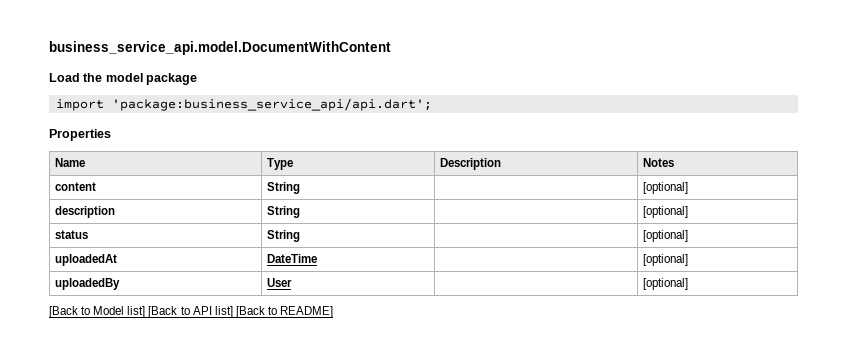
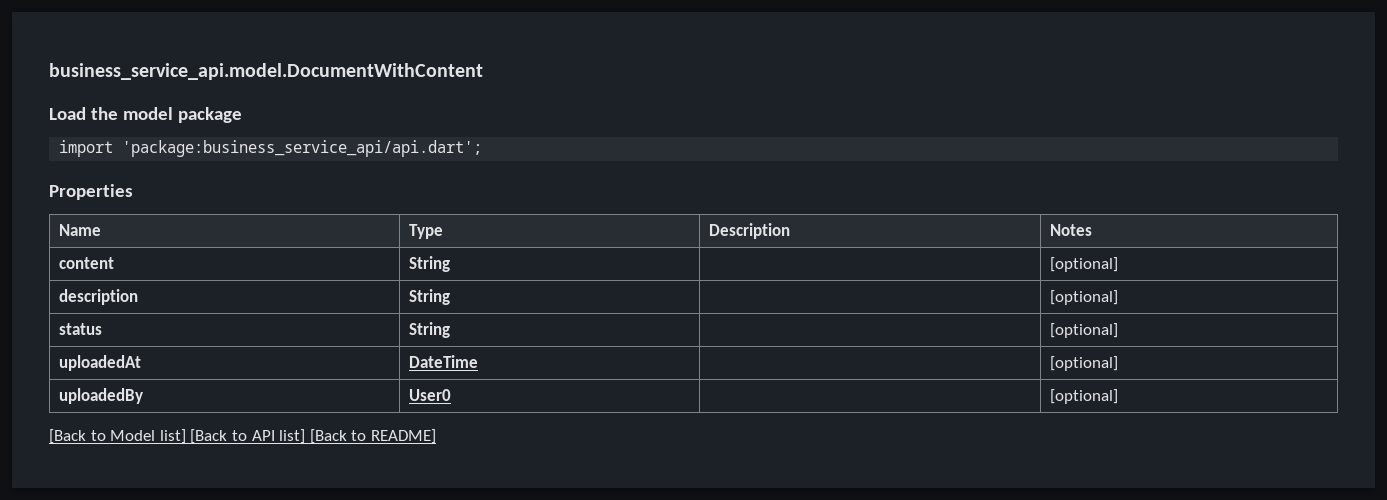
- uploadedBy | User | | [optional]
+ uploadedBy | User0 | | [optional]

